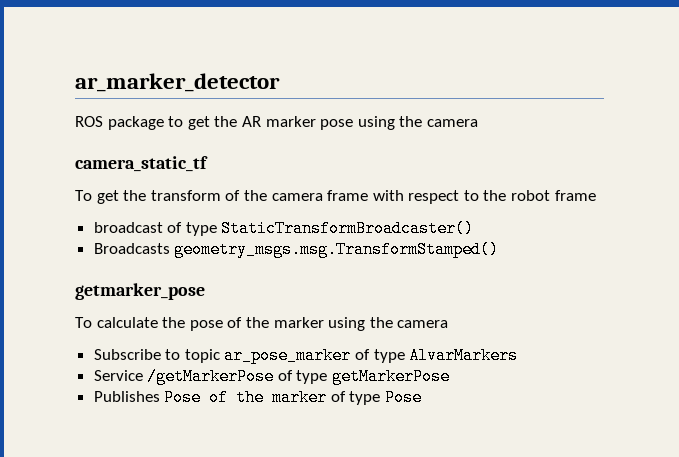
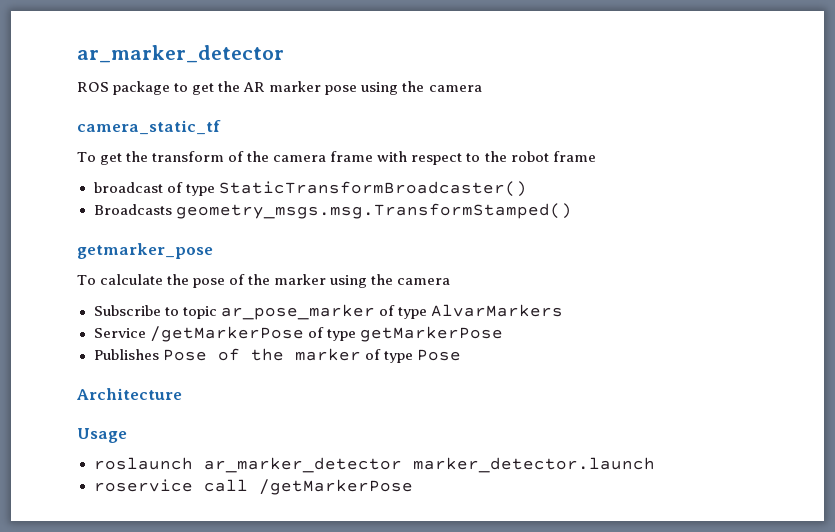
+ Architecture
+ Usage
+ roslaunch ar_marker_detector marker_detector.launch
+ roservice call /getMarkerPose

